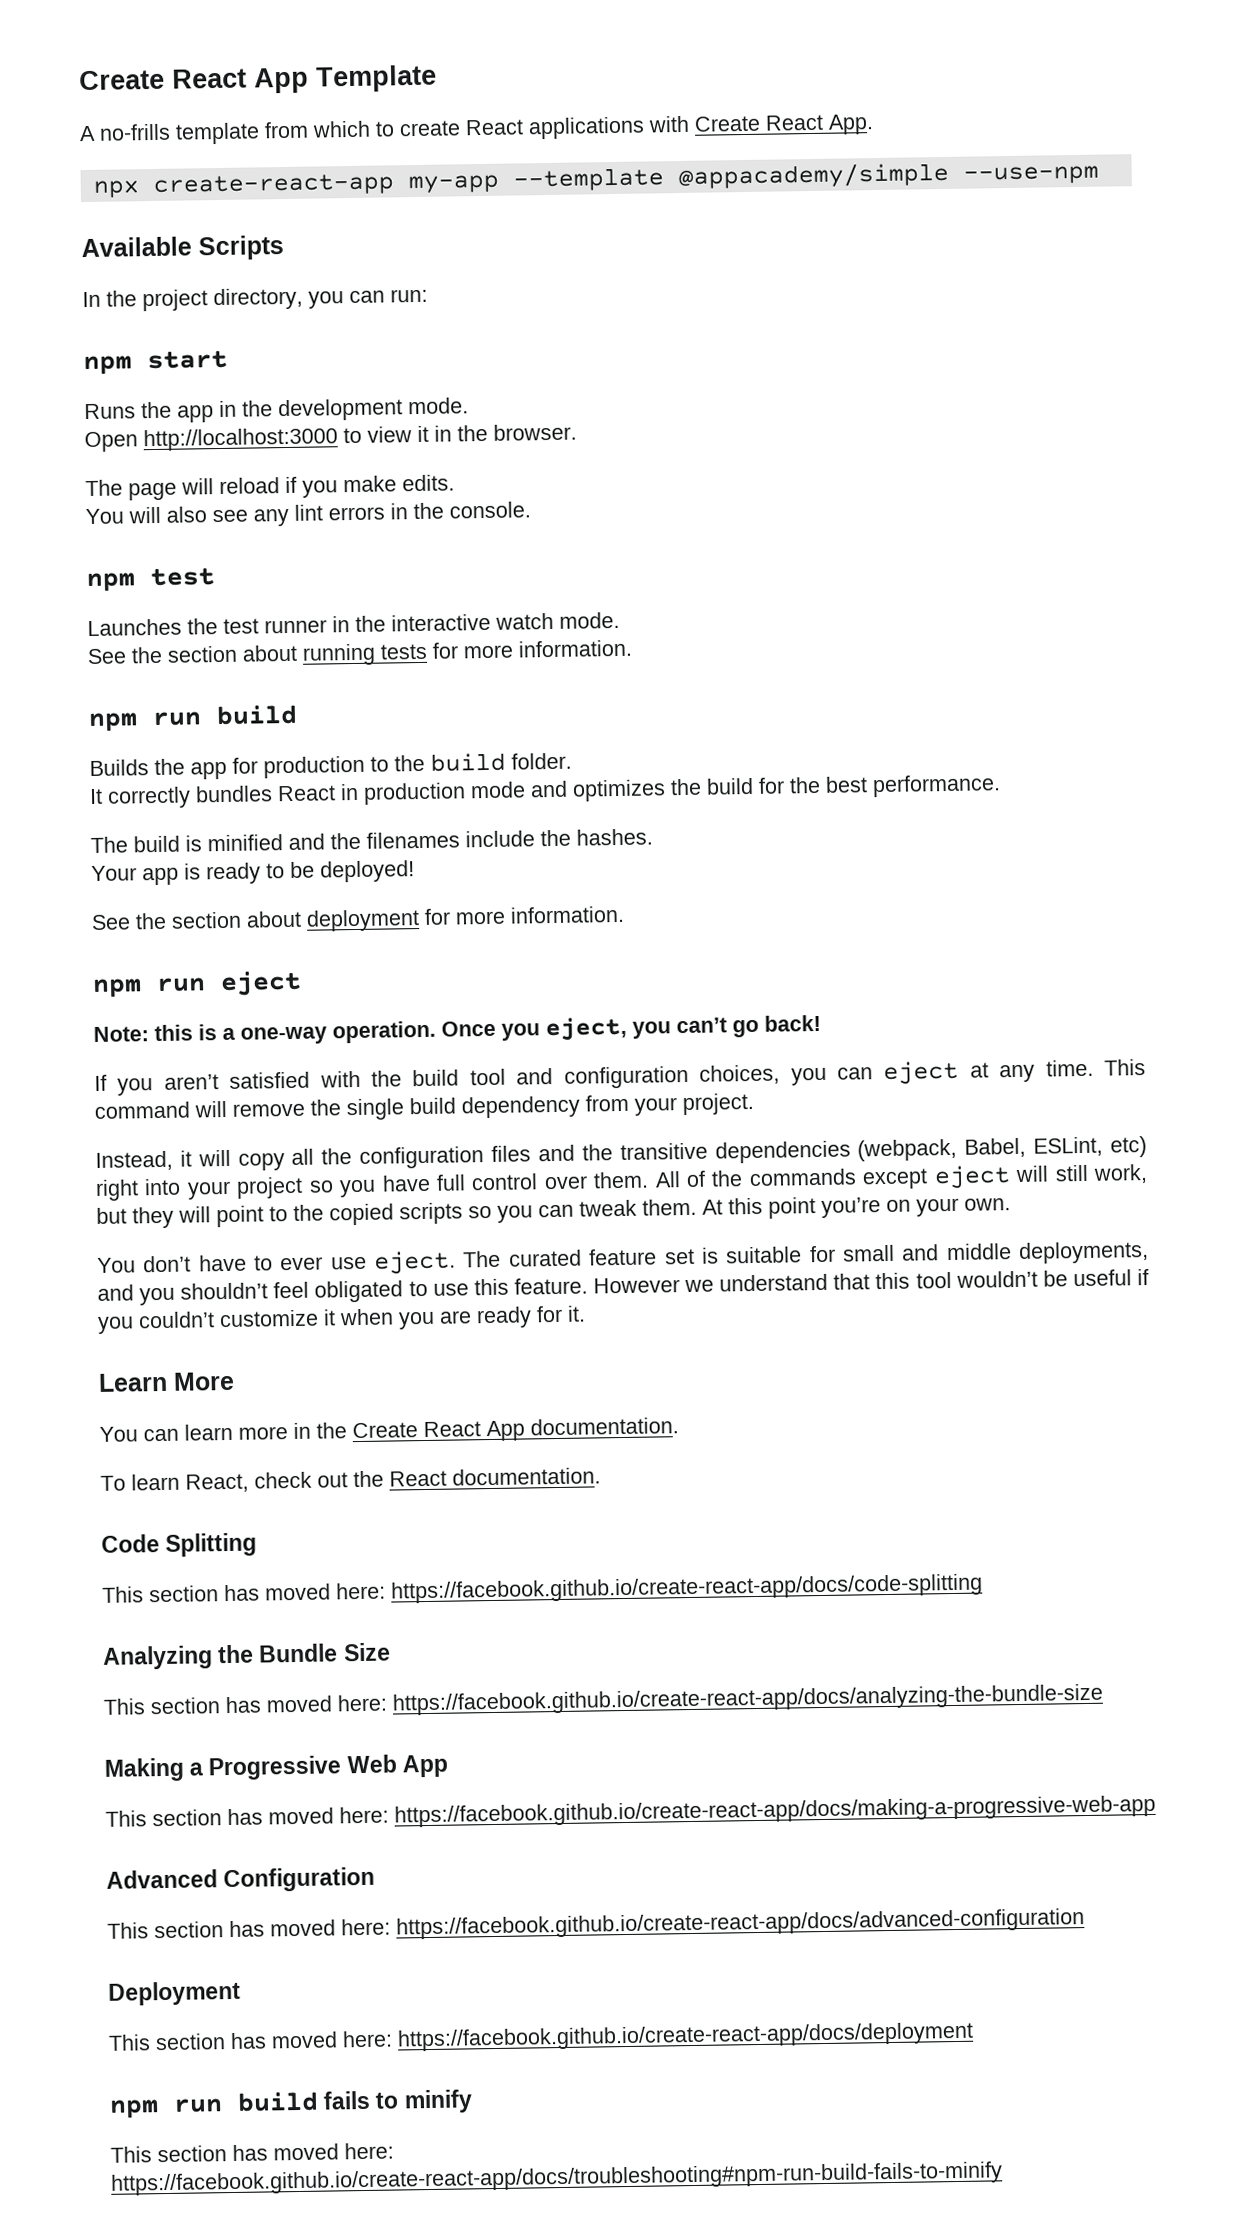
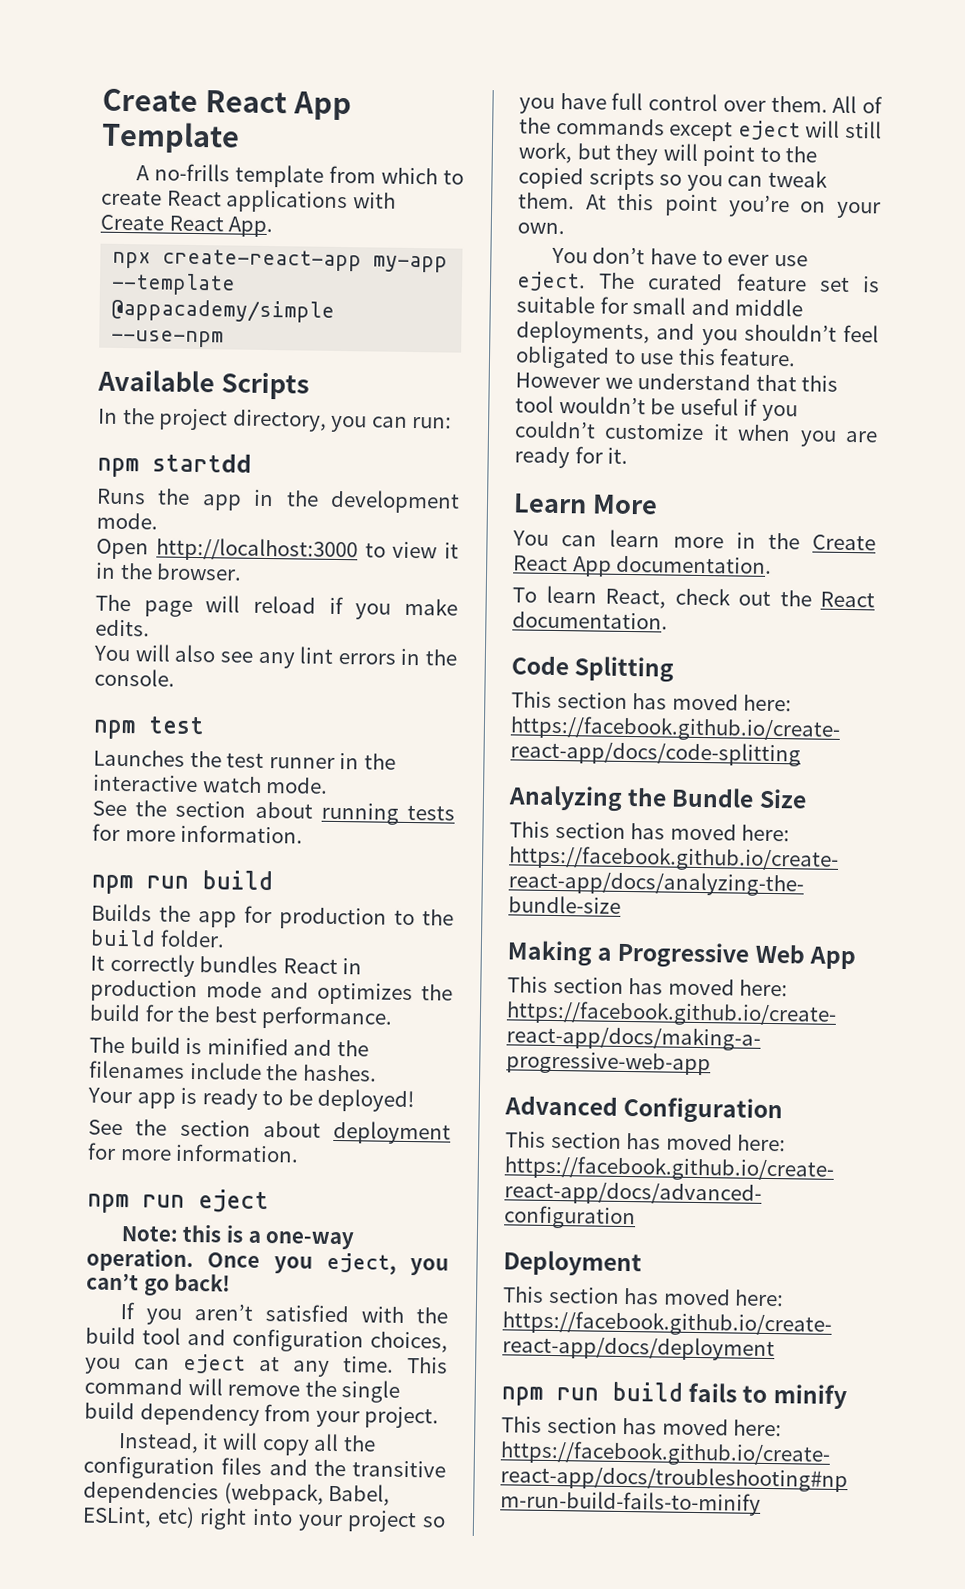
- npm start
+ npm startdd

